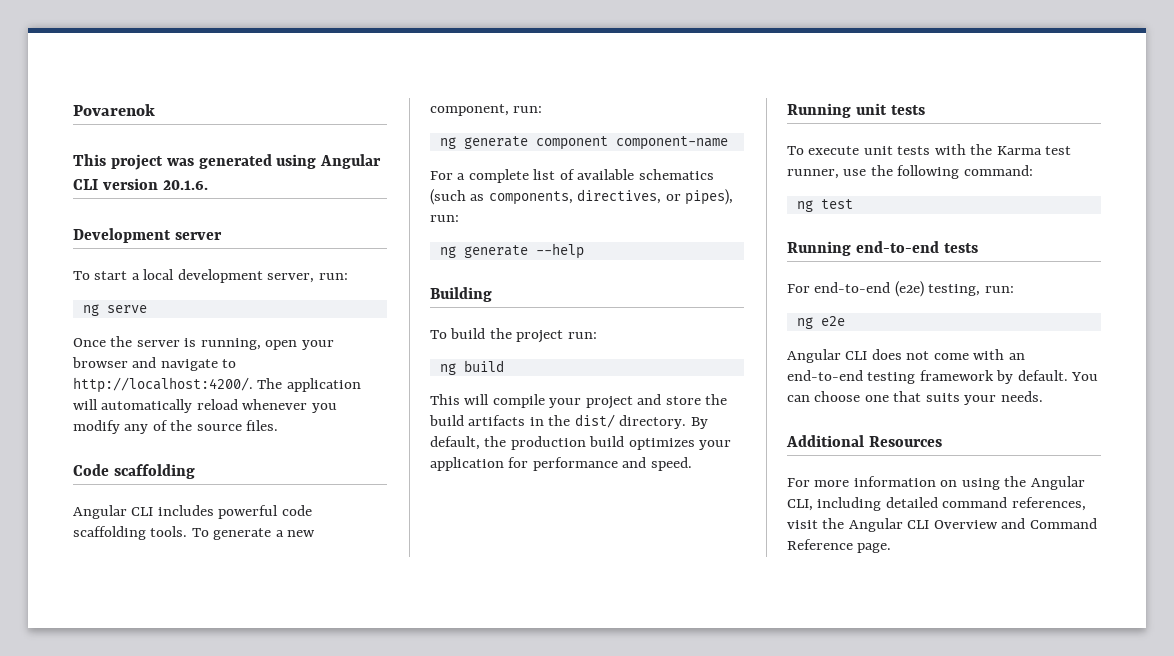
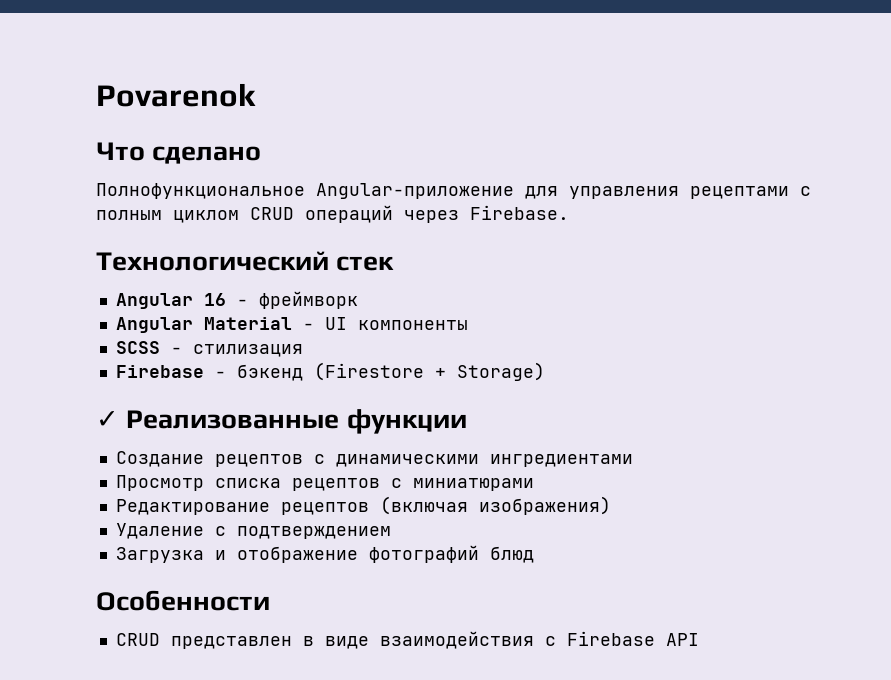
- This project was generated using Angular CLI version 20.1.6.
- Development server
- To start a local development server, run:
- ng serve
- Once the server is running, open your browser and navigate to http://localhost:4200/. The application will automatically reload whenever you modify any of the source files.
- Code scaffolding
- Angular CLI includes powerful code scaffolding tools. To generate a new component, run:
- ng generate component component-name
- For a complete list of available schematics (such as components, directives, or pipes), run:
- ng generate --help
- Building
- To build the project run:
- ng build
- This will compile your project and store the build artifacts in the dist/ directory. By default, the production build optimizes your application for performance and speed.
- Running unit tests
- To execute unit tests with the Karma test runner, use the following command:
- ng test
- Running end-to-end tests
- For end-to-end (e2e) testing, run:
- ng e2e
- Angular CLI does not come with an end-to-end testing framework by default. You can choose one that suits your needs.
- Additional Resources
- For more information on using the Angular CLI, including detailed command references, visit the Angular CLI Overview and Command Reference page.
+ Что сделано
+ Полнофункциональное Angular-приложение для управления рецептами с полным циклом CRUD операций через Firebase.
+ Технологический стек
+ Angular 16 - фреймворк
+ Angular Material - UI компоненты
+ SCSS - стилизация
+ Firebase - бэкенд (Firestore + Storage)
+ ✓ Реализованные функции
+ Создание рецептов с динамическими ингредиентами
+ Просмотр списка рецептов с миниатюрами
+ Редактирование рецептов (включая изображения)
+ Удаление с подтверждением
+ Загрузка и отображение фотографий блюд
+ Особенности
+ CRUD представлен в виде взаимодействия с Firebase API

